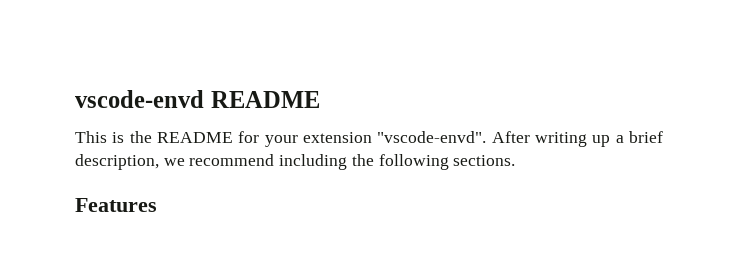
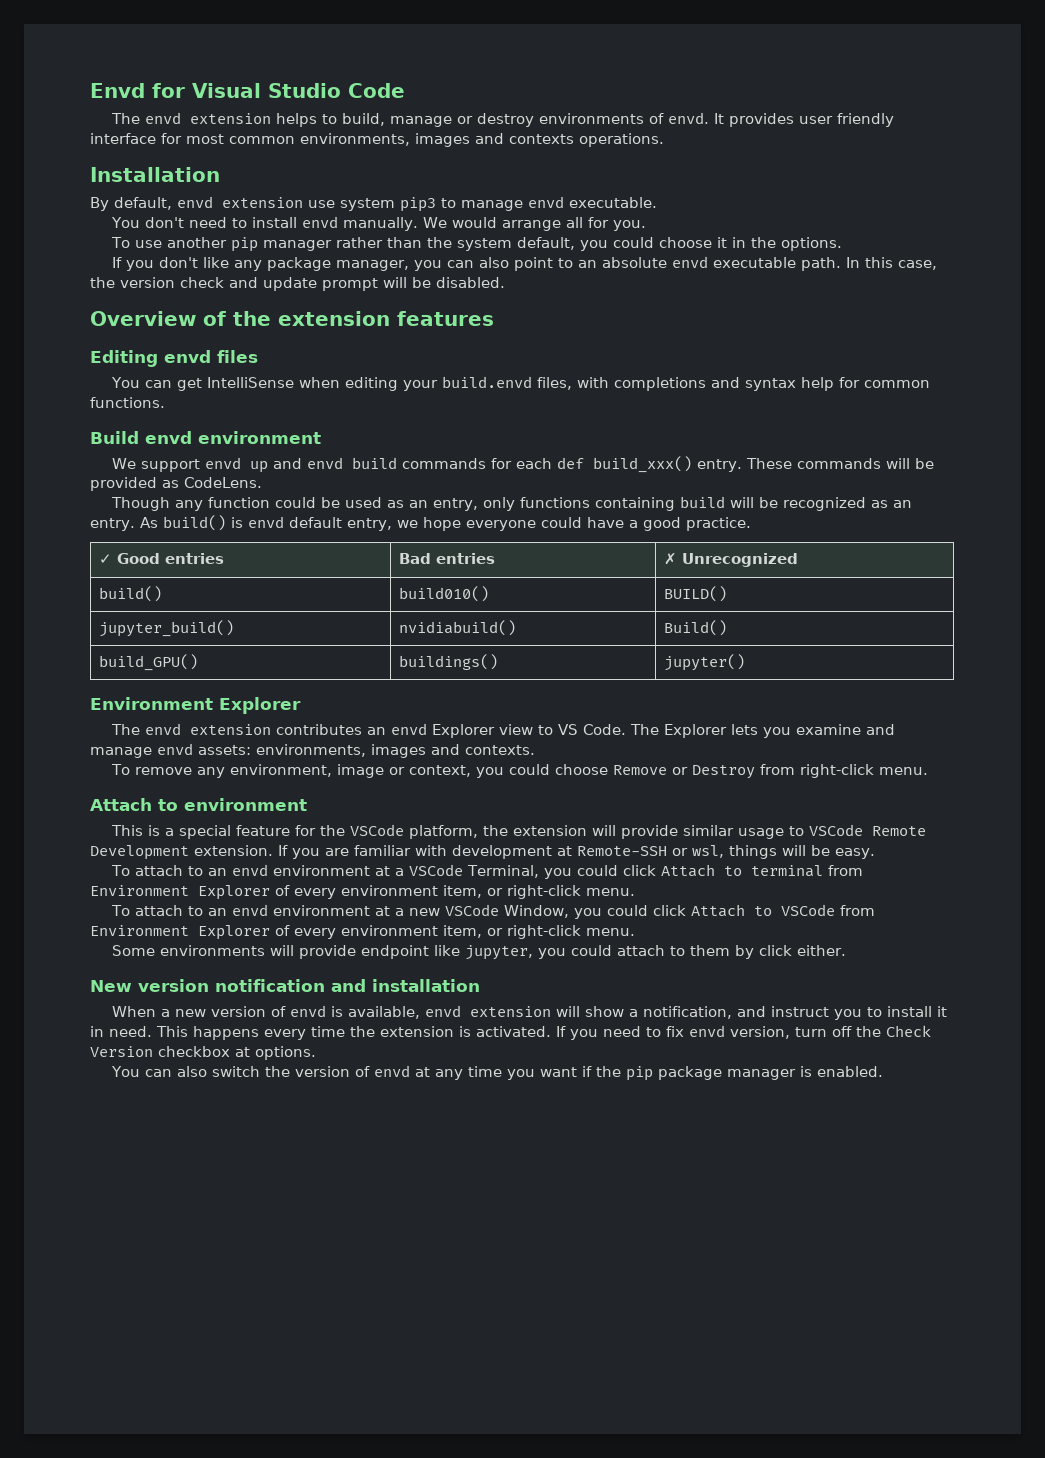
- vscode-envd README
- This is the README for your extension "vscode-envd". After writing up a brief description, we recommend including the following sections.
- Features
+ Envd for Visual Studio Code
+ The envd extension helps to build, manage or destroy environments of envd. It provides user friendly interface for most common environments, images and contexts operations.
+ Installation
+ By default, envd extension use system pip3 to manage envd executable.
+ You don't need to install envd manually. We would arrange all for you.
+ To use another pip manager rather than the system default, you could choose it in the options.
+ If you don't like any package manager, you can also point to an absolute envd executable path. In this case, the version check and update prompt will be disabled.
+ Overview of the extension features
+ Editing envd files
+ You can get IntelliSense when editing your build.envd files, with completions and syntax help for common functions.
+ Build envd environment
+ We support envd up and envd build commands for each def build_xxx() entry. These commands will be provided as CodeLens.
+ Though any function could be used as an entry, only functions containing build will be recognized as an entry. As build() is envd default entry, we hope everyone could have a good practice.
+ ✓ Good entries | Bad entries | ✗ Unrecognized
+ build() | build010() | BUILD()
+ jupyter_build() | nvidiabuild() | Build()
+ build_GPU() | buildings() | jupyter()
+ Environment Explorer
+ The envd extension contributes an envd Explorer view to VS Code. The Explorer lets you examine and manage envd assets: environments, images and contexts.
+ To remove any environment, image or context, you could choose Remove or Destroy from right-click menu.
+ Attach to environment
+ This is a special feature for the VSCode platform, the extension will provide similar usage to VSCode Remote Development extension. If you are familiar with development at Remote-SSH or wsl, things will be easy.
+ To attach to an envd environment at a VSCode Terminal, you could click Attach to terminal from Environment Explorer of every environment item, or right-click menu.
+ To attach to an envd environment at a new VSCode Window, you could click Attach to VSCode from Environment Explorer of every environment item, or right-click menu.
+ Some environments will provide endpoint like jupyter, you could attach to them by click either.
+ New version notification and installation
+ When a new version of envd is available, envd extension will show a notification, and instruct you to install it in need. This happens every time the extension is activated. If you need to fix envd version, turn off the Check Version checkbox at options.
+ You can also switch the version of envd at any time you want if the pip package manager is enabled.

